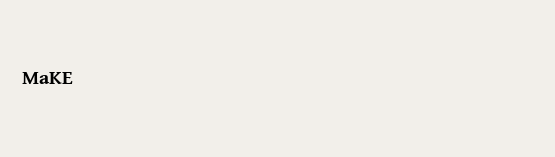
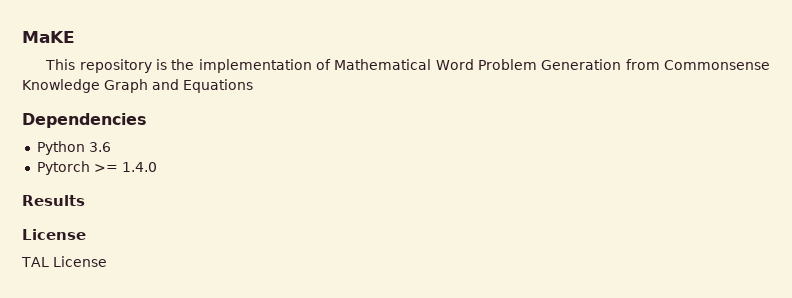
+ This repository is the implementation of Mathematical Word Problem Generation from Commonsense Knowledge Graph and Equations
+ Dependencies
+ Python 3.6
+ Pytorch >= 1.4.0
+ Results
+ License
+ TAL License

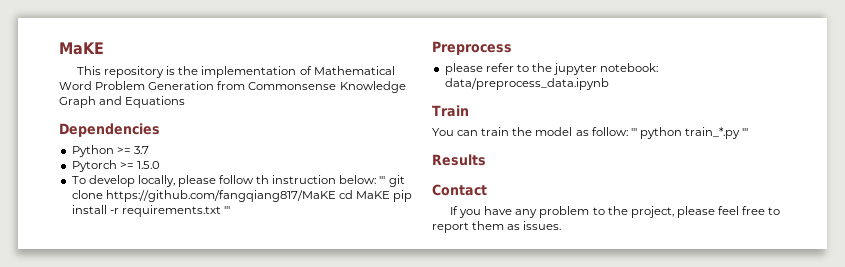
- Python 3.6
+ Python >= 3.7
- Pytorch >= 1.4.0
+ Pytorch >= 1.5.0
+ To develop locally, please follow th instruction below: ''' git clone https://github.com/fangqiang817/MaKE cd MaKE pip install -r requirements.txt '''
+ Preprocess
+ please refer to the jupyter notebook: data/preprocess_data.ipynb
+ Train
+ You can train the model as follow: ''' python train_*.py '''
  Results
- License
- TAL License
+ Contact
+ If you have any problem to the project, please feel free to report them as issues.

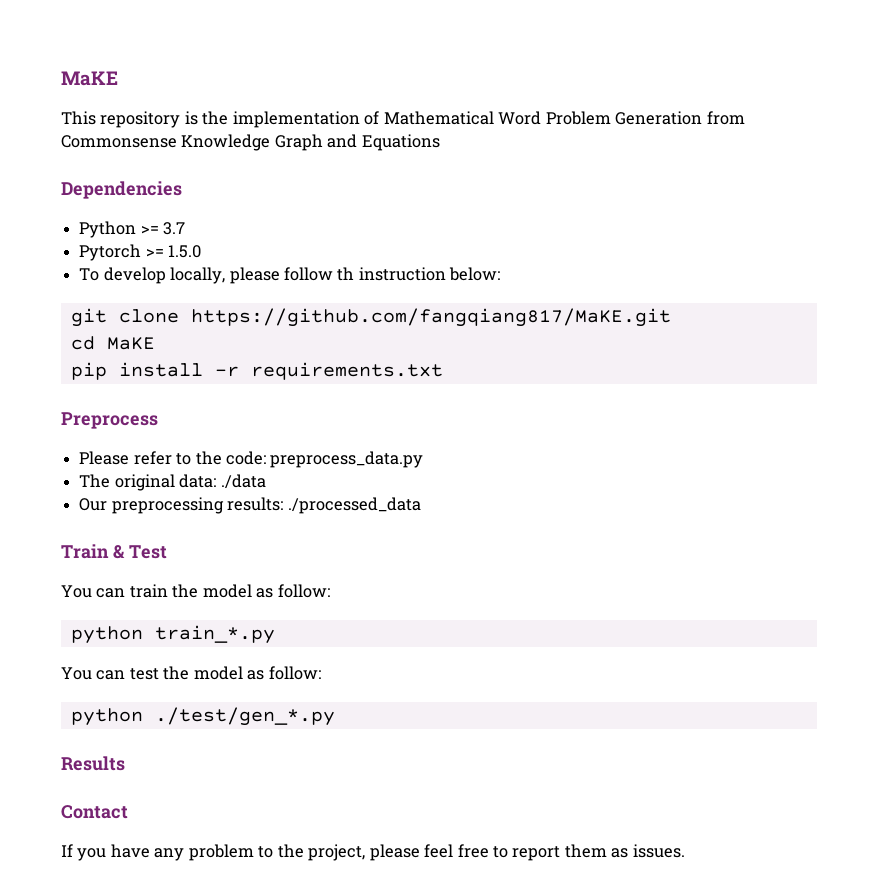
- To develop locally, please follow th instruction below: ''' git clone https://github.com/fangqiang817/MaKE cd MaKE pip install -r requirements.txt '''
+ To develop locally, please follow th instruction below:
+ git clone https://github.com/fangqiang817/MaKE.git
+ cd MaKE
+ pip install -r requirements.txt
- please refer to the jupyter notebook: data/preprocess_data.ipynb
+ Please refer to the code: preprocess_data.py
+ The original data: ./data
+ Our preprocessing results: ./processed_data
- Train
+ Train & Test
- You can train the model as follow: ''' python train_*.py '''
+ You can train the model as follow:
+ python train_*.py
+ You can test the model as follow:
+ python ./test/gen_*.py

